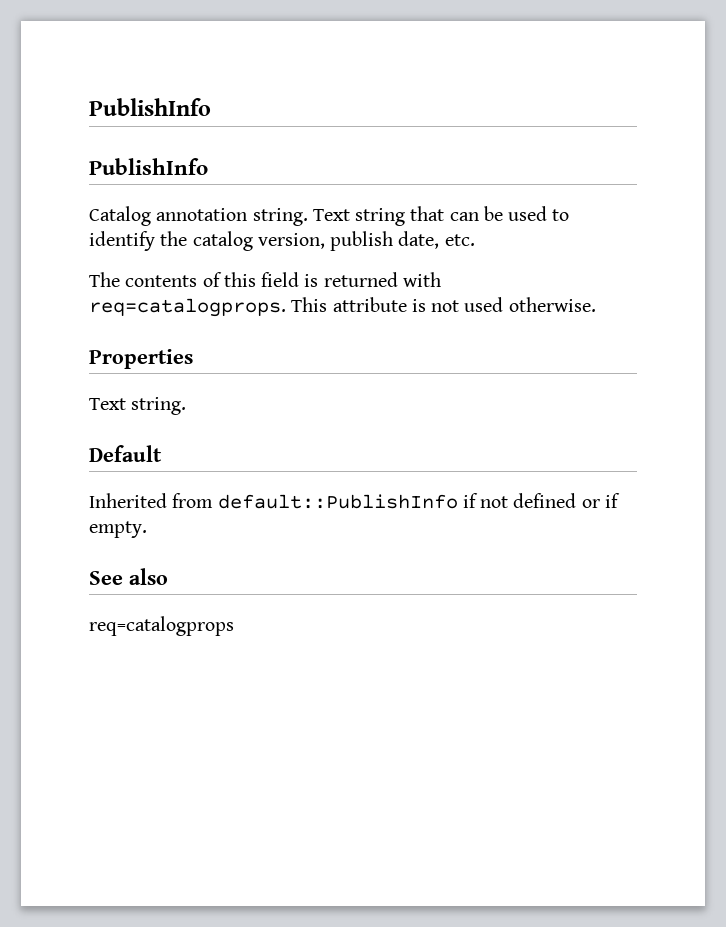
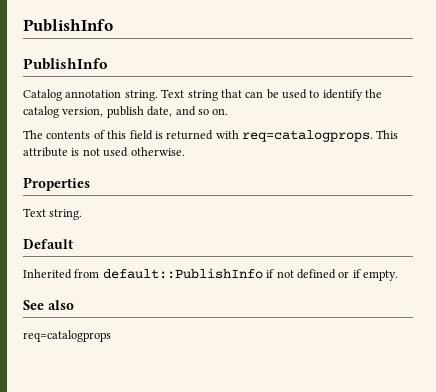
- Text string that can be used to identify the catalog version, publish date, etc.
+ Text string that can be used to identify the catalog version, publish date, and so on.

